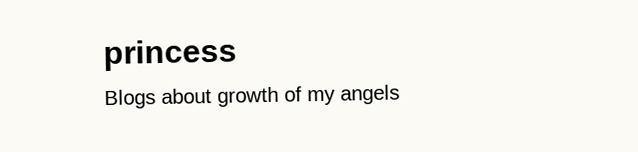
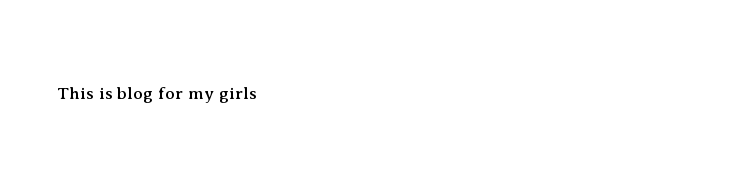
- princess
- Blogs about growth of my angels
+ This is blog for my girls

